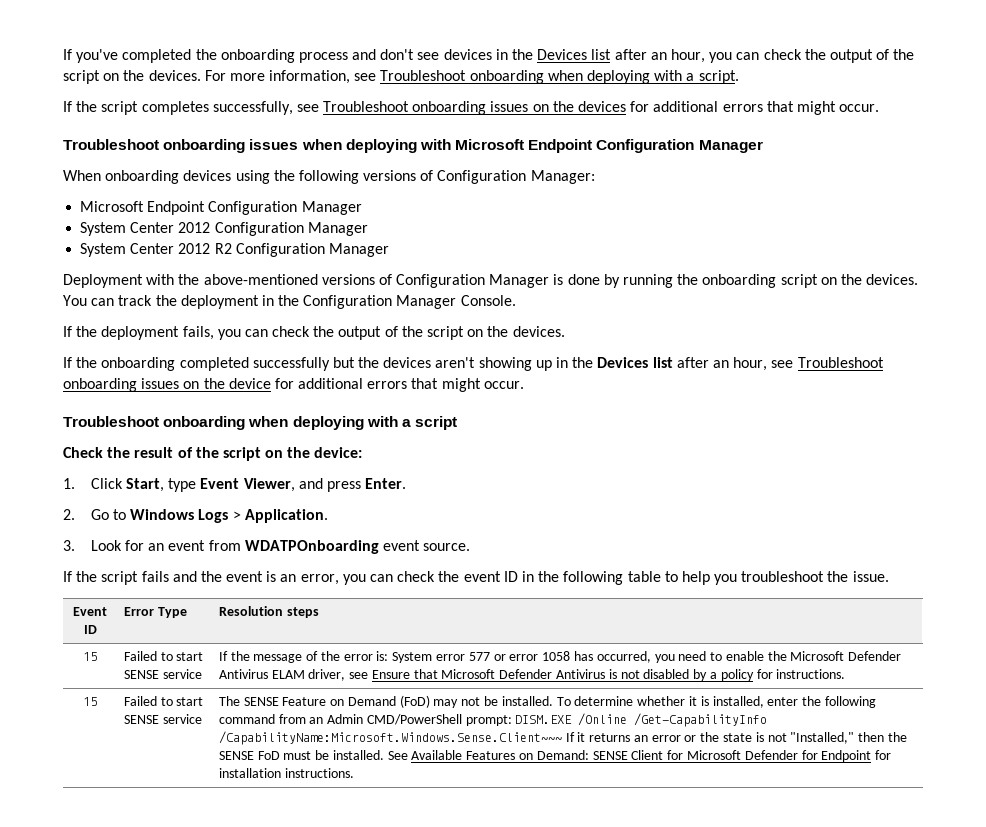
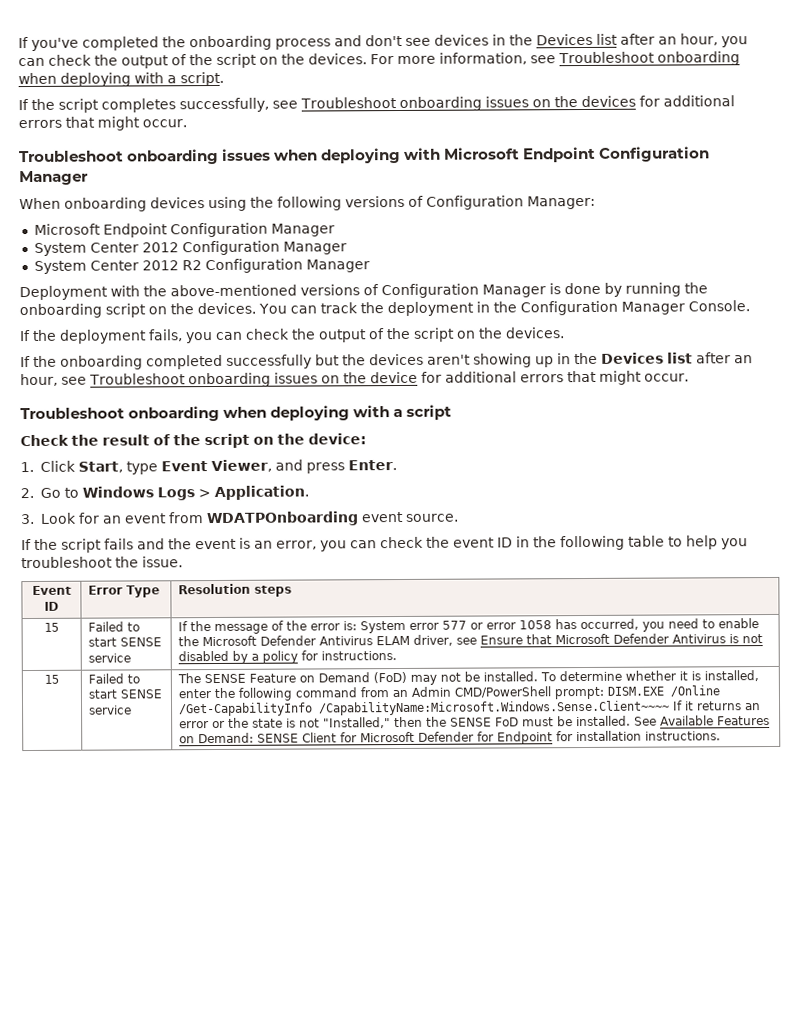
- To determine whether it is installed, enter the following command from an Admin CMD/PowerShell prompt: DISM.EXE /Online /Get-CapabilityInfo /CapabilityName:Microsoft.Windows.Sense.Client~~~ If it returns an error or the state is not "Installed," then the SENSE FoD must be installed.
+ To determine whether it is installed, enter the following command from an Admin CMD/PowerShell prompt: DISM.EXE /Online /Get-CapabilityInfo /CapabilityName:Microsoft.Windows.Sense.Client~~~~ If it returns an error or the state is not "Installed," then the SENSE FoD must be installed.

